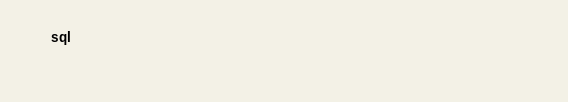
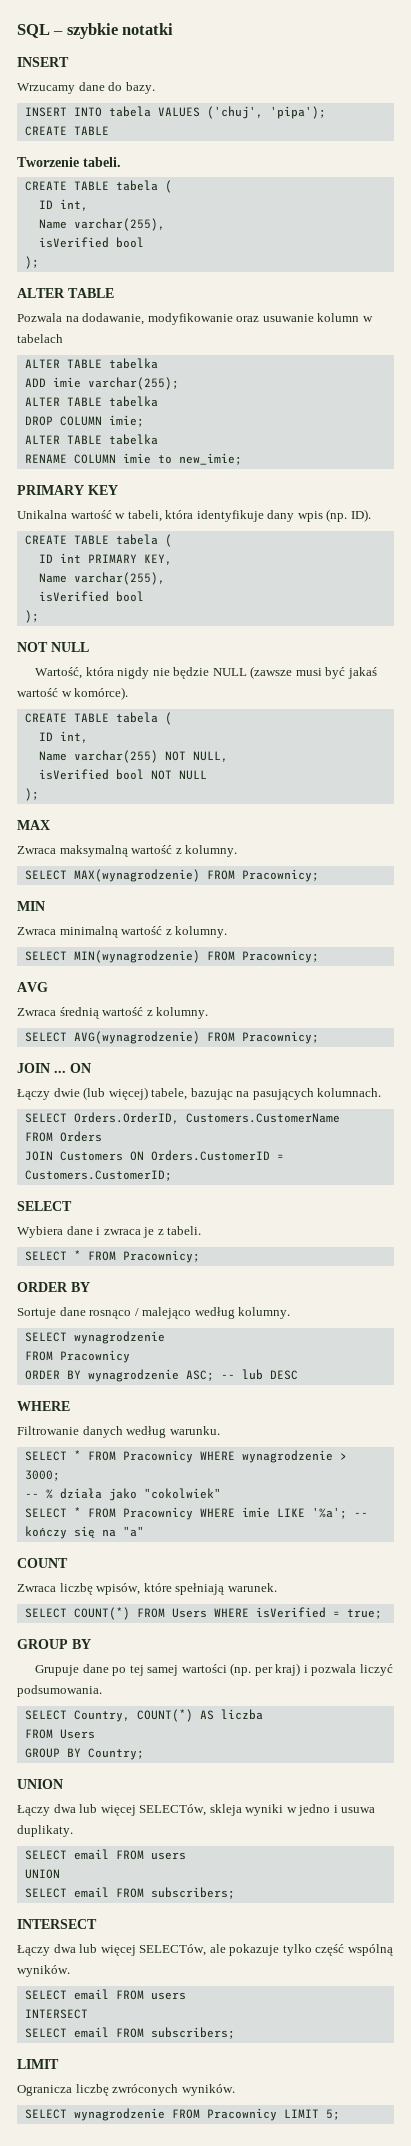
- sql
+ SQL – szybkie notatki
+ INSERT
+ Wrzucamy dane do bazy.
+ INSERT INTO tabela VALUES ('chuj', 'pipa');
+ CREATE TABLE
+ Tworzenie tabeli.
+ CREATE TABLE tabela (
+ ID int,
+ Name varchar(255),
+ isVerified bool
+ );
+ ALTER TABLE
+ Pozwala na dodawanie, modyfikowanie oraz usuwanie kolumn w tabelach
+ ALTER TABLE tabelka
+ ADD imie varchar(255);
+ ALTER TABLE tabelka
+ DROP COLUMN imie;
+ ALTER TABLE tabelka
+ RENAME COLUMN imie to new_imie;
+ PRIMARY KEY
+ Unikalna wartość w tabeli, która identyfikuje dany wpis (np. ID).
+ CREATE TABLE tabela (
+ ID int PRIMARY KEY,
+ Name varchar(255),
+ isVerified bool
+ );
+ NOT NULL
+ Wartość, która nigdy nie będzie NULL (zawsze musi być jakaś wartość w komórce).
+ CREATE TABLE tabela (
+ ID int,
+ Name varchar(255) NOT NULL,
+ isVerified bool NOT NULL
+ );
+ MAX
+ Zwraca maksymalną wartość z kolumny.
+ SELECT MAX(wynagrodzenie) FROM Pracownicy;
+ MIN
+ Zwraca minimalną wartość z kolumny.
+ SELECT MIN(wynagrodzenie) FROM Pracownicy;
+ AVG
+ Zwraca średnią wartość z kolumny.
+ SELECT AVG(wynagrodzenie) FROM Pracownicy;
+ JOIN ... ON
+ Łączy dwie (lub więcej) tabele, bazując na pasujących kolumnach.
+ SELECT Orders.OrderID, Customers.CustomerName
+ FROM Orders
+ JOIN Customers ON Orders.CustomerID = Customers.CustomerID;
+ SELECT
+ Wybiera dane i zwraca je z tabeli.
+ SELECT * FROM Pracownicy;
+ ORDER BY
+ Sortuje dane rosnąco / malejąco według kolumny.
+ SELECT wynagrodzenie
+ FROM Pracownicy
+ ORDER BY wynagrodzenie ASC; -- lub DESC
+ WHERE
+ Filtrowanie danych według warunku.
+ SELECT * FROM Pracownicy WHERE wynagrodzenie > 3000;
+ -- % działa jako "cokolwiek"
+ SELECT * FROM Pracownicy WHERE imie LIKE '%a'; -- kończy się na "a"
+ COUNT
+ Zwraca liczbę wpisów, które spełniają warunek.
+ SELECT COUNT(*) FROM Users WHERE isVerified = true;
+ GROUP BY
+ Grupuje dane po tej samej wartości (np. per kraj) i pozwala liczyć podsumowania.
+ SELECT Country, COUNT(*) AS liczba
+ FROM Users
+ GROUP BY Country;
+ UNION
+ Łączy dwa lub więcej SELECTów, skleja wyniki w jedno i usuwa duplikaty.
+ SELECT email FROM users
+ UNION
+ SELECT email FROM subscribers;
+ INTERSECT
+ Łączy dwa lub więcej SELECTów, ale pokazuje tylko część wspólną wyników.
+ SELECT email FROM users
+ INTERSECT
+ SELECT email FROM subscribers;
+ LIMIT
+ Ogranicza liczbę zwróconych wyników.
+ SELECT wynagrodzenie FROM Pracownicy LIMIT 5;

